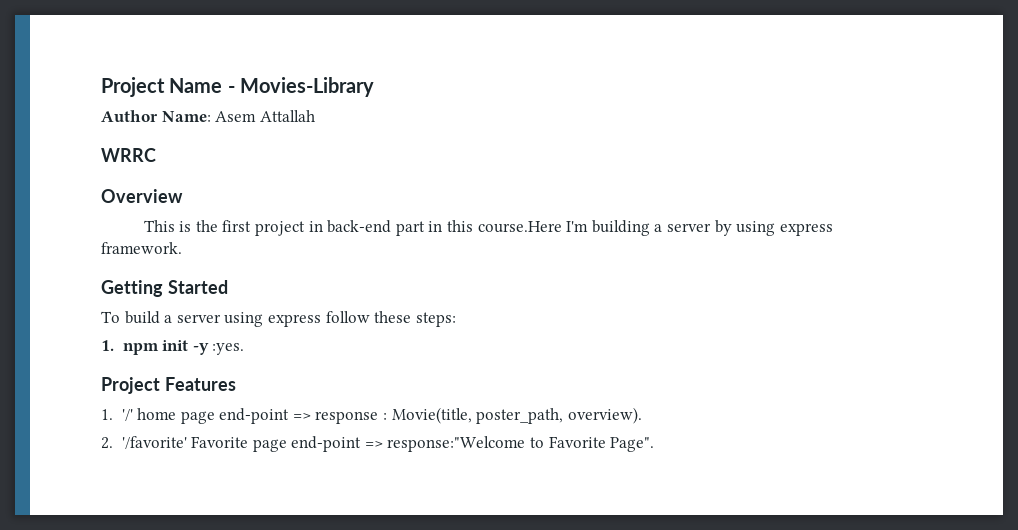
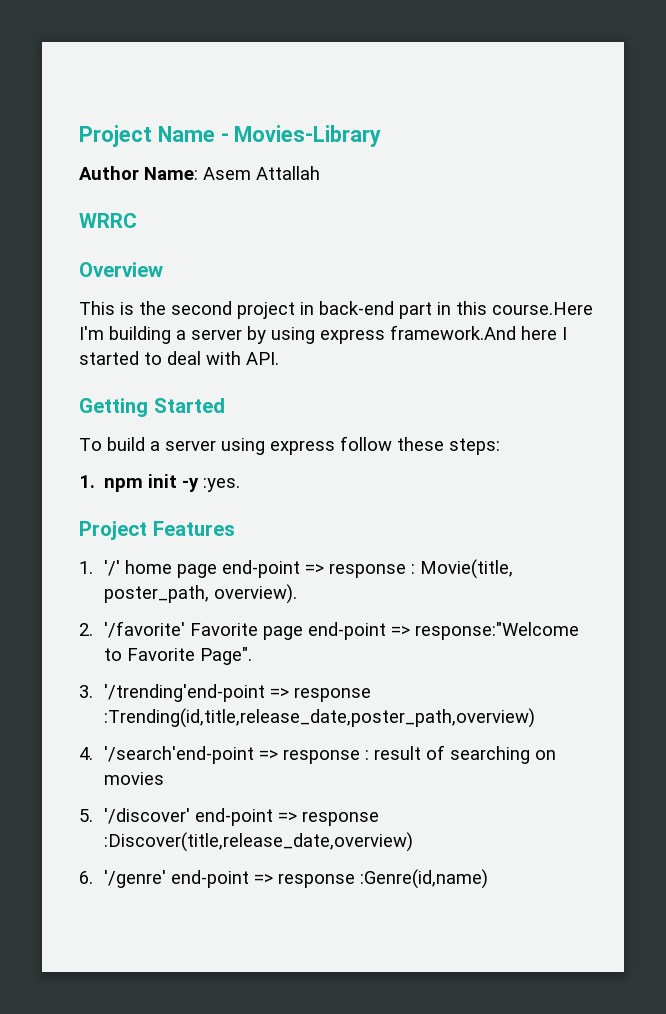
- This is the first project in back-end part in this course.Here I'm building a server by using express framework.
+ This is the second project in back-end part in this course.Here I'm building a server by using express framework.And here I started to deal with API.
+ 3. '/trending'end-point => response :Trending(id,title,release_date,poster_path,overview)
+ 4. '/search'end-point => response : result of searching on movies
+ 5. '/discover' end-point => response :Discover(title,release_date,overview)
+ 6. '/genre' end-point => response :Genre(id,name)

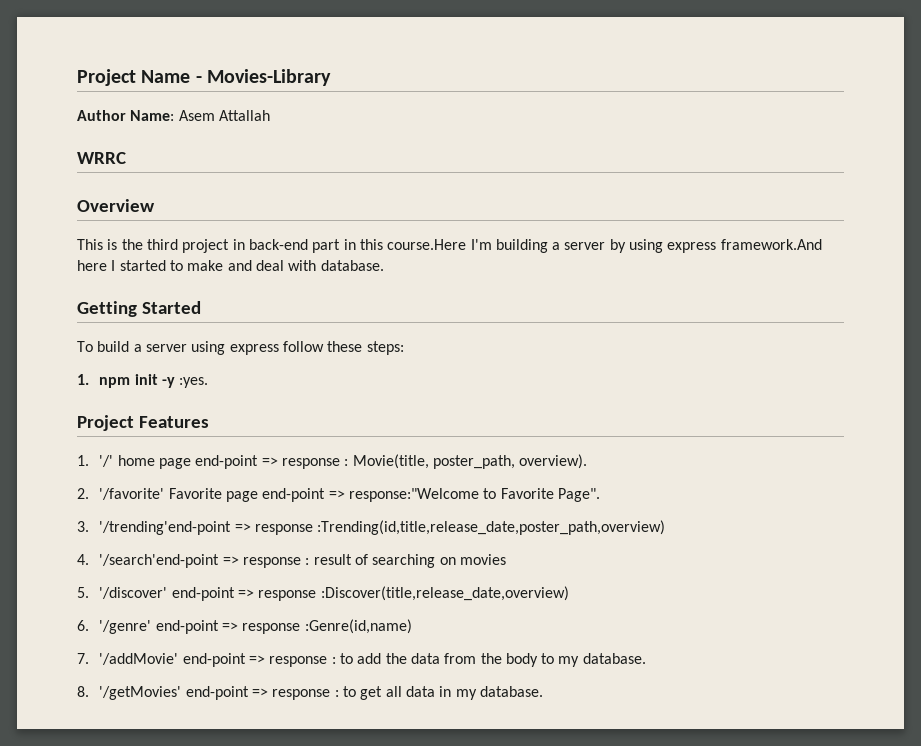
- This is the second project in back-end part in this course.Here I'm building a server by using express framework.And here I started to deal with API.
+ This is the third project in back-end part in this course.Here I'm building a server by using express framework.And here I started to make and deal with database.
+ 7. '/addMovie' end-point => response : to add the data from the body to my database.
+ 8. '/getMovies' end-point => response : to get all data in my database.

